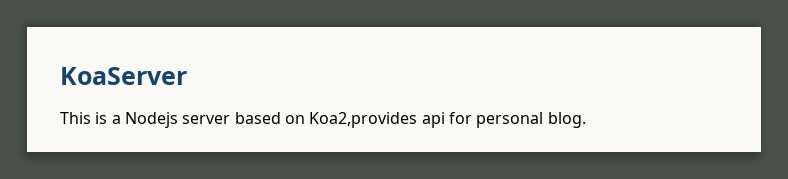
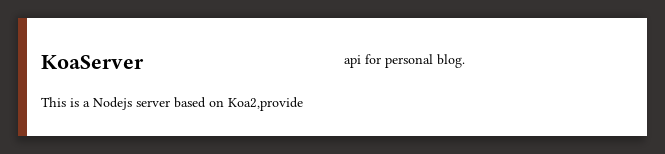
- This is a Nodejs server based on Koa2,provides api for personal blog.
+ This is a Nodejs server based on Koa2,provide api for personal blog.

